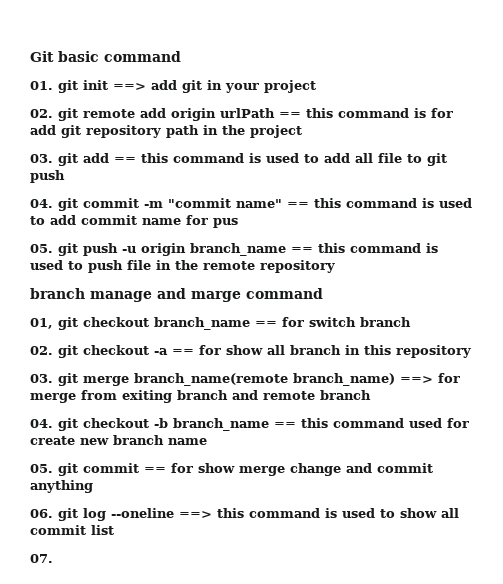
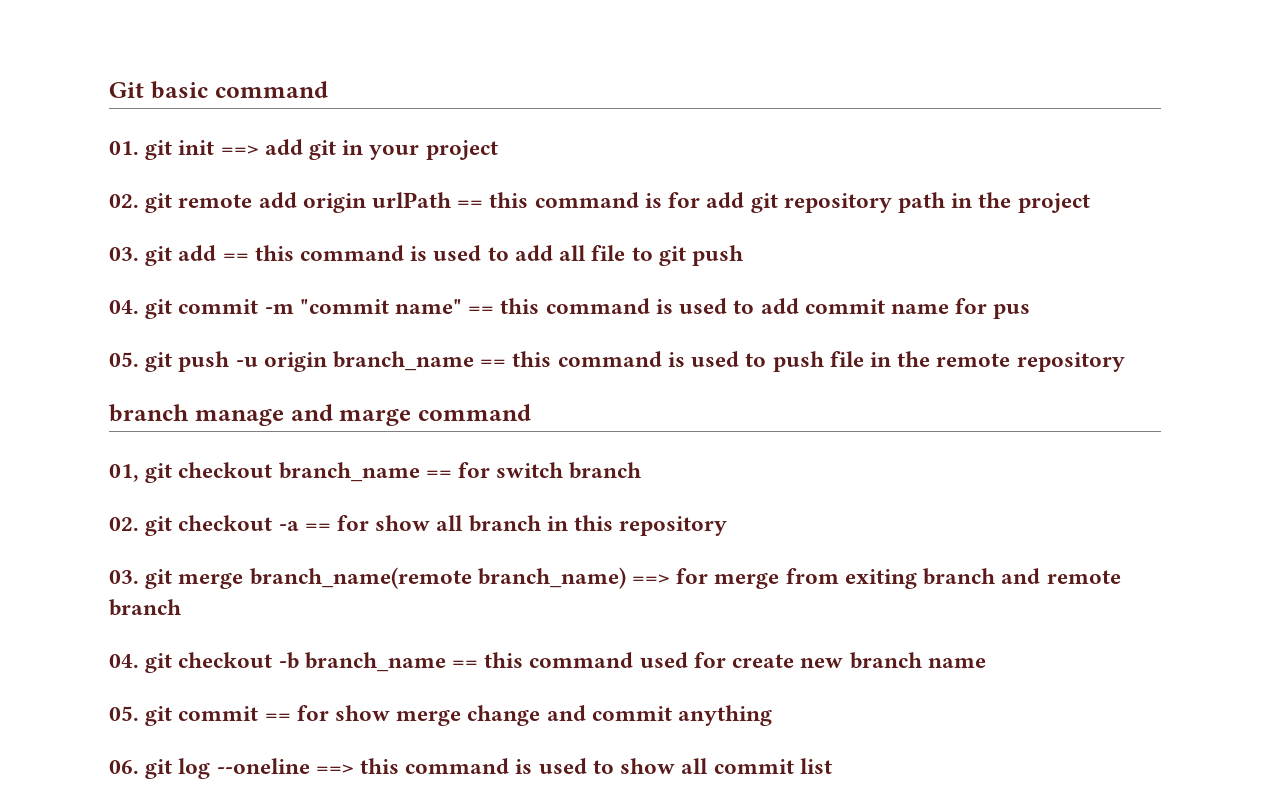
- 07.

